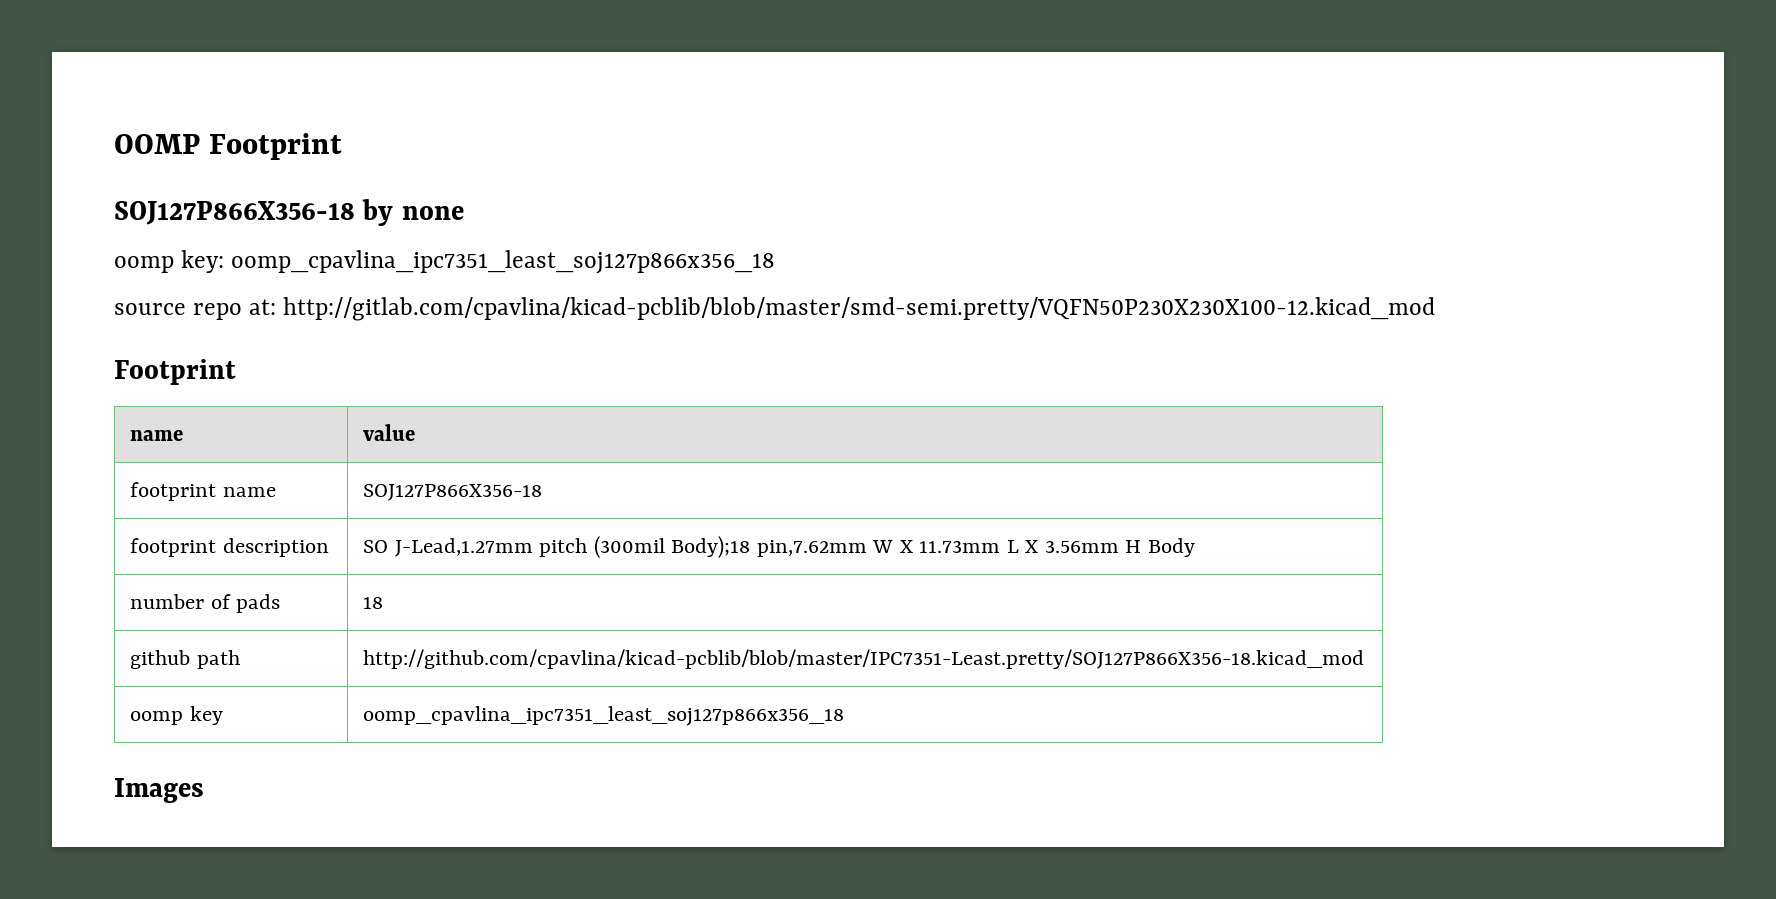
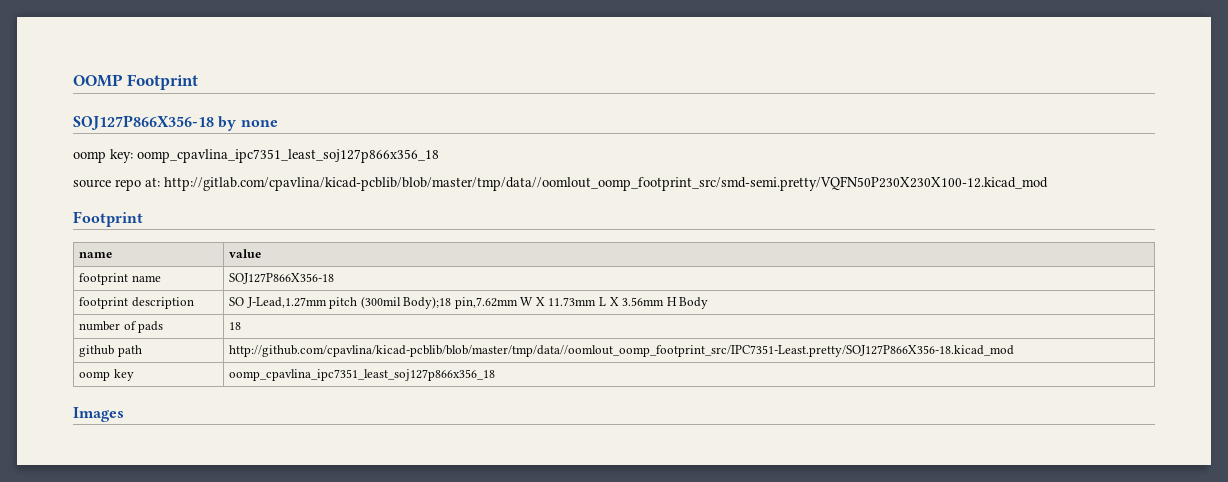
- source repo at: http://gitlab.com/cpavlina/kicad-pcblib/blob/master/smd-semi.pretty/VQFN50P230X230X100-12.kicad_mod
+ source repo at: http://gitlab.com/cpavlina/kicad-pcblib/blob/master/tmp/data//oomlout_oomp_footprint_src/smd-semi.pretty/VQFN50P230X230X100-12.kicad_mod
- github path | http://github.com/cpavlina/kicad-pcblib/blob/master/IPC7351-Least.pretty/SOJ127P866X356-18.kicad_mod
+ github path | http://github.com/cpavlina/kicad-pcblib/blob/master/tmp/data//oomlout_oomp_footprint_src/IPC7351-Least.pretty/SOJ127P866X356-18.kicad_mod

